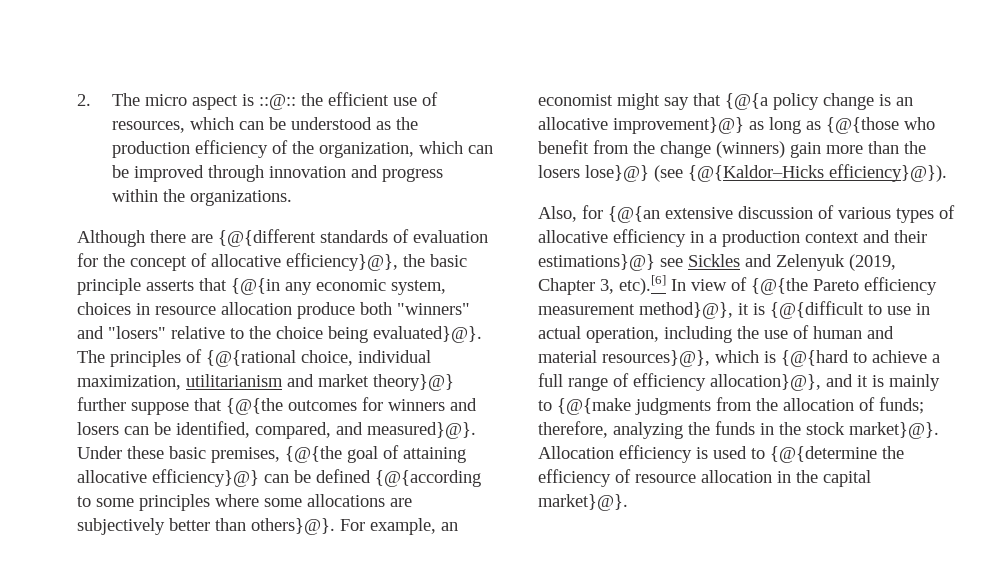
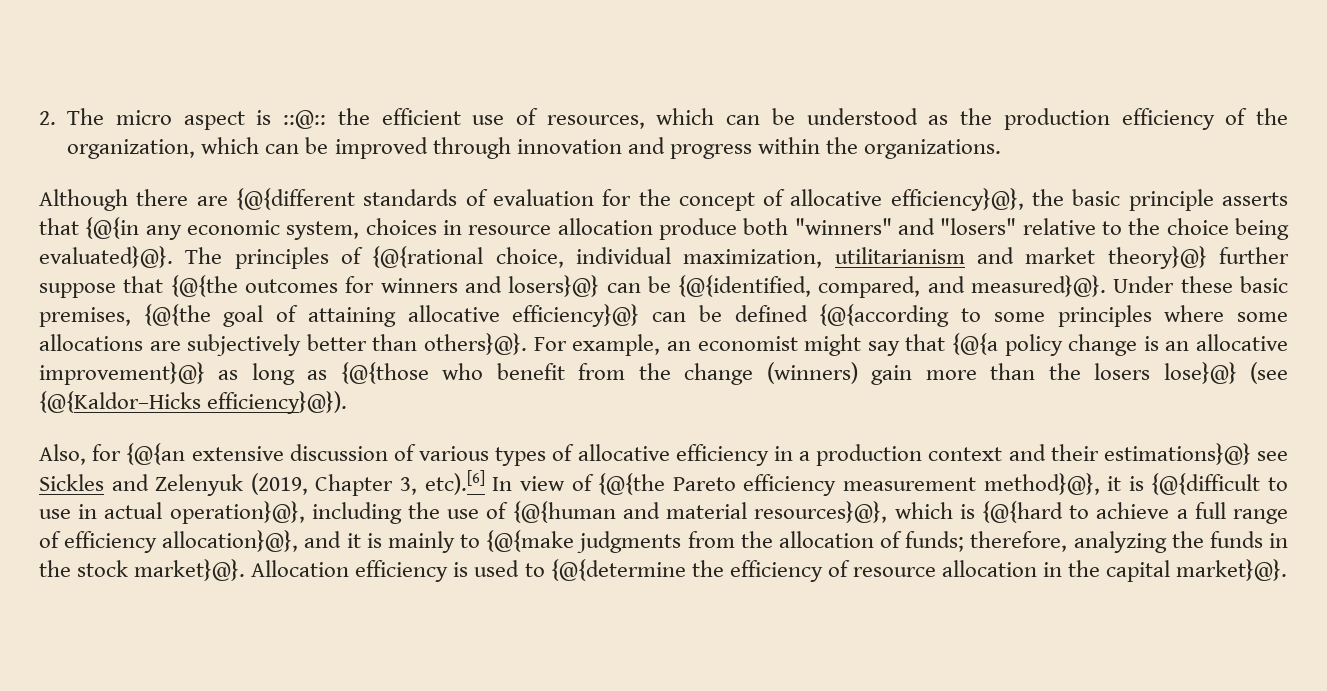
- The principles of {@{rational choice, individual maximization, utilitarianism and market theory}@} further suppose that {@{the outcomes for winners and losers can be identified, compared, and measured}@}.
+ The principles of {@{rational choice, individual maximization, utilitarianism and market theory}@} further suppose that {@{the outcomes for winners and losers}@} can be {@{identified, compared, and measured}@}.
- Also, for {@{an extensive discussion of various types of allocative efficiency in a production context and their estimations}@} see Sickles and Zelenyuk (2019, Chapter 3, etc).[6] In view of {@{the Pareto efficiency measurement method}@}, it is {@{difficult to use in actual operation, including the use of human and material resources}@}, which is {@{hard to achieve a full range of efficiency allocation}@}, and it is mainly to {@{make judgments from the allocation of funds;
+ Also, for {@{an extensive discussion of various types of allocative efficiency in a production context and their estimations}@} see Sickles and Zelenyuk (2019, Chapter 3, etc).[6] In view of {@{the Pareto efficiency measurement method}@}, it is {@{difficult to use in actual operation}@}, including the use of {@{human and material resources}@}, which is {@{hard to achieve a full range of efficiency allocation}@}, and it is mainly to {@{make judgments from the allocation of funds;

